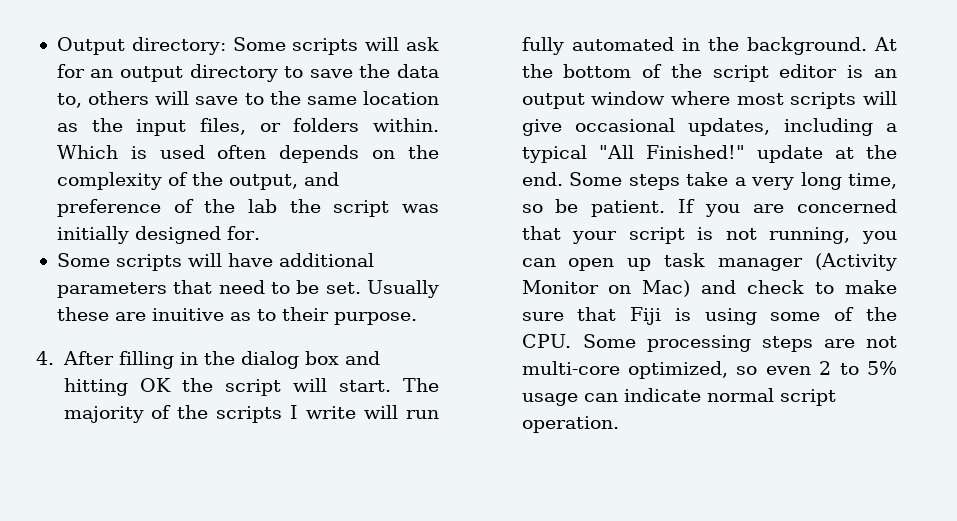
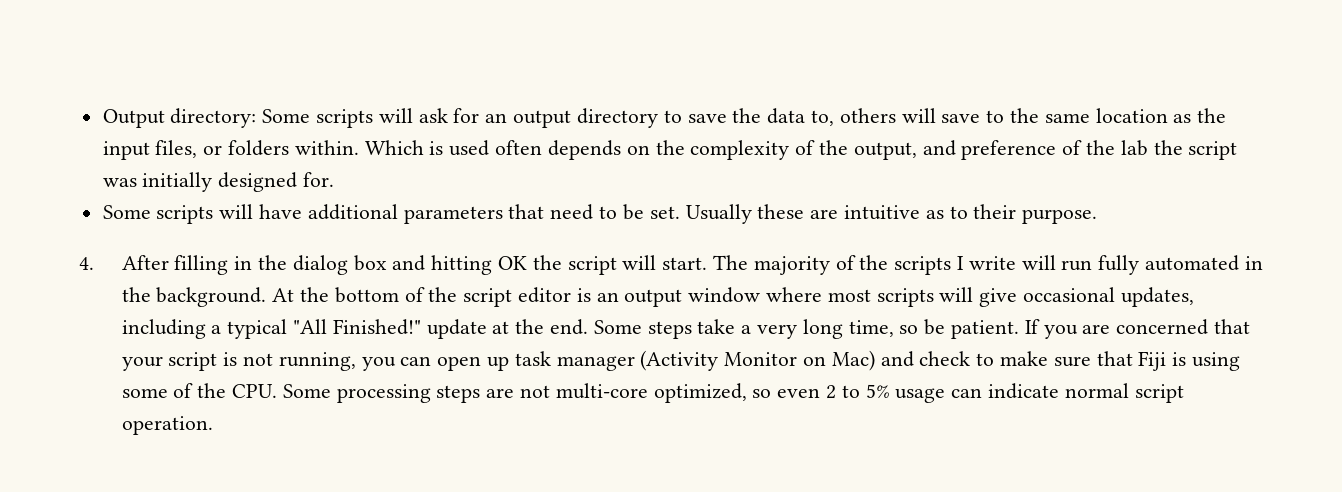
- Usually these are inuitive as to their purpose.
+ Usually these are intuitive as to their purpose.

